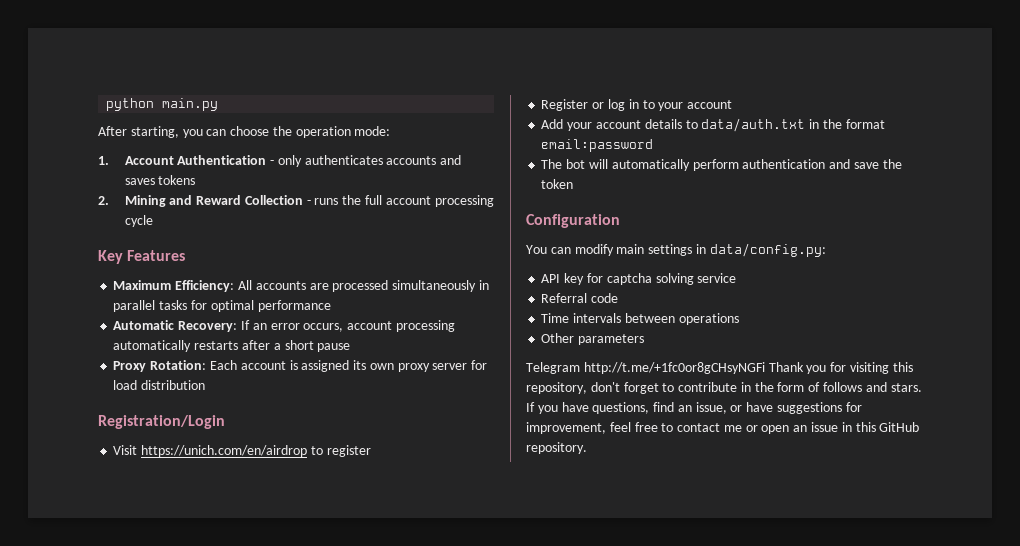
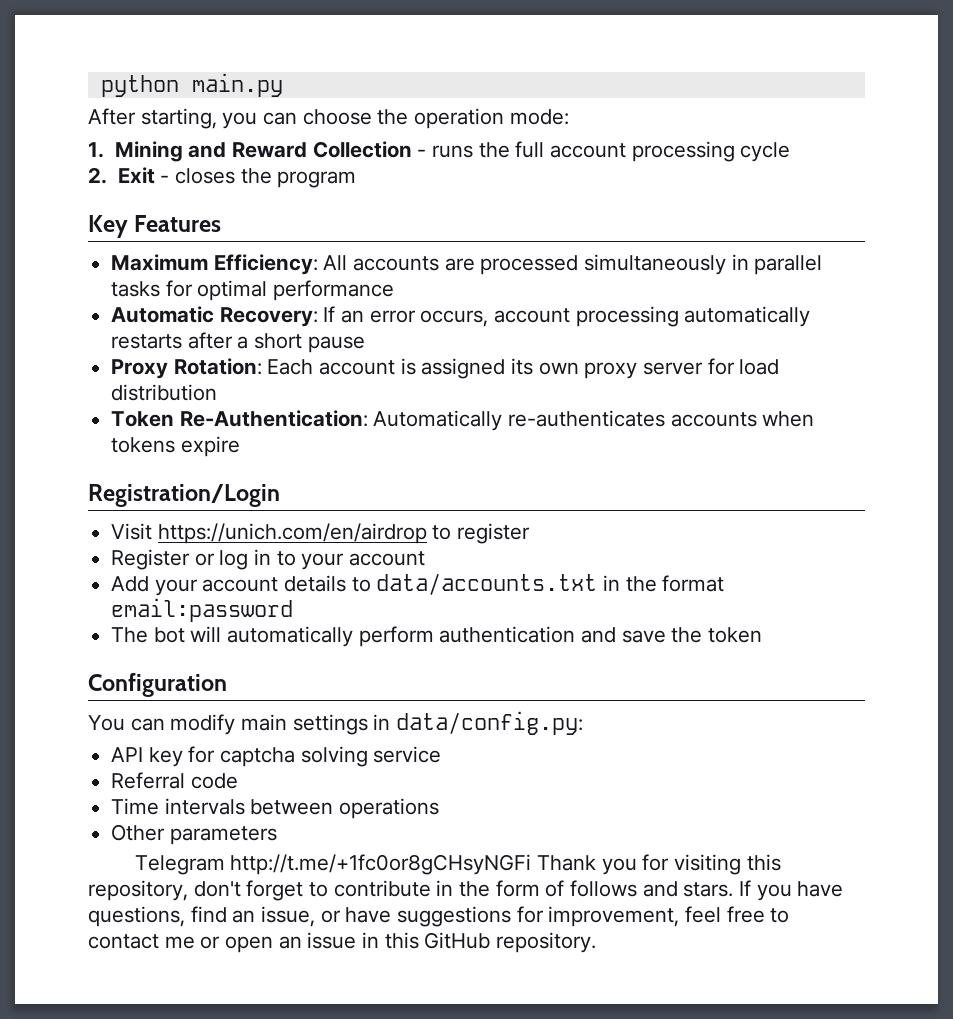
- 1. Account Authentication - only authenticates accounts and saves tokens
- 2. Mining and Reward Collection - runs the full account processing cycle
+ 1. Mining and Reward Collection - runs the full account processing cycle
+ 2. Exit - closes the program
+ Token Re-Authentication: Automatically re-authenticates accounts when tokens expire
- Add your account details to data/auth.txt in the format email:password
+ Add your account details to data/accounts.txt in the format email:password

